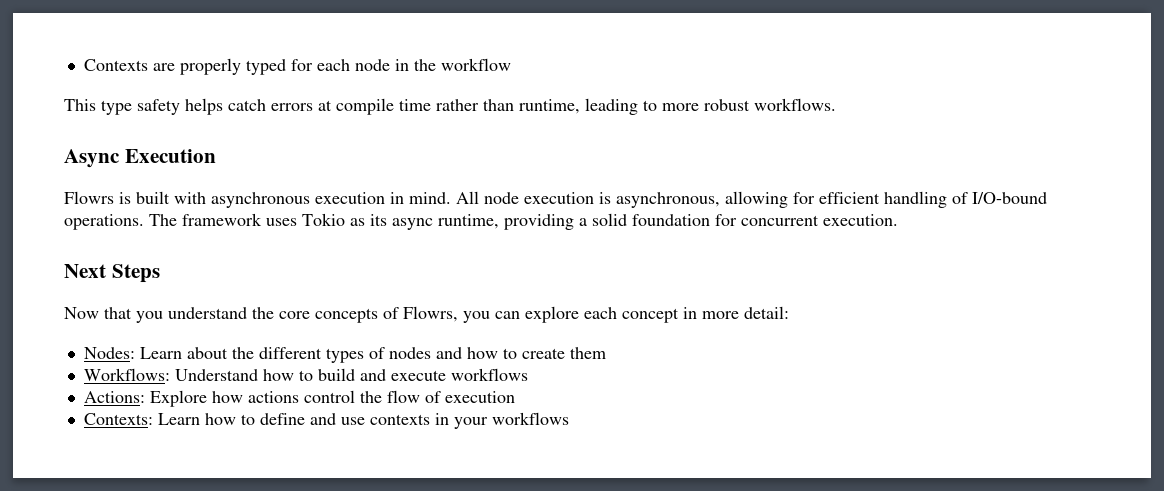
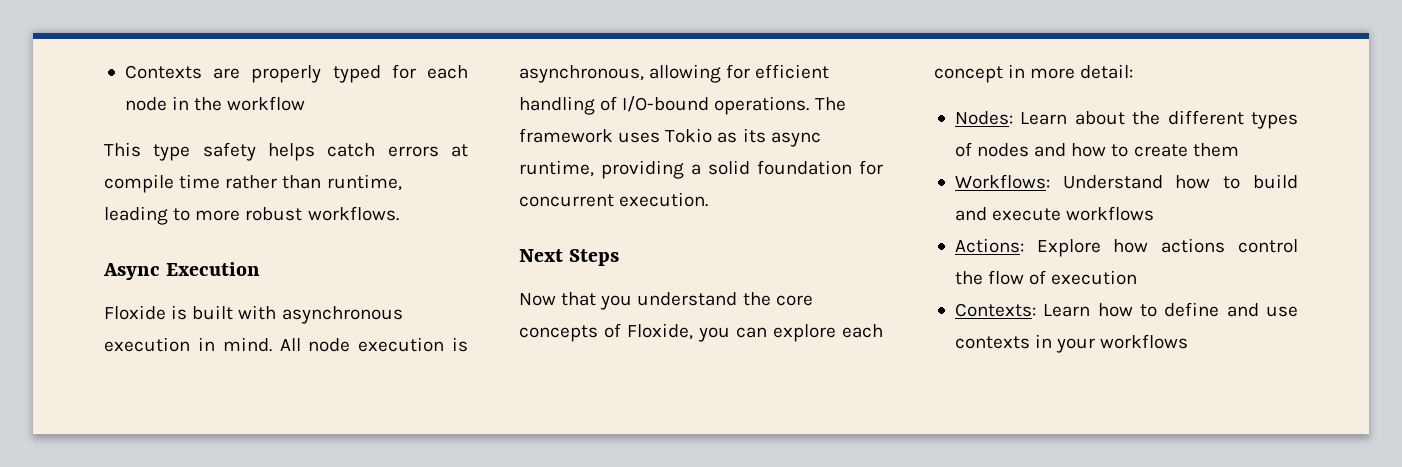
- Flowrs is built with asynchronous execution in mind.
+ Floxide is built with asynchronous execution in mind.
- Now that you understand the core concepts of Flowrs, you can explore each concept in more detail:
+ Now that you understand the core concepts of Floxide, you can explore each concept in more detail:

